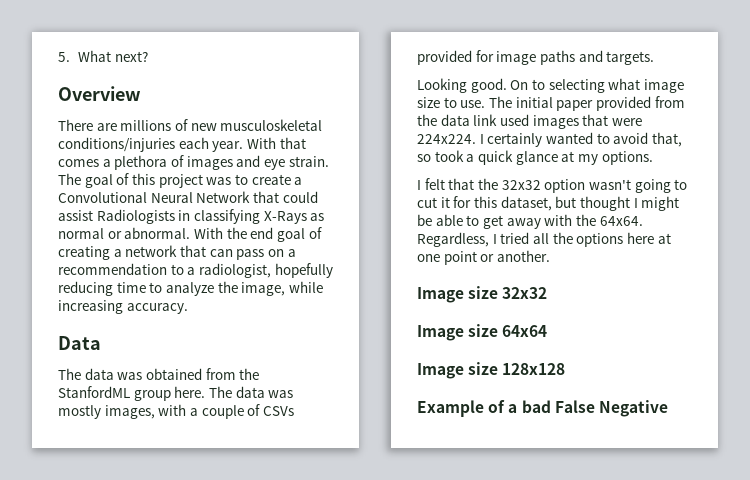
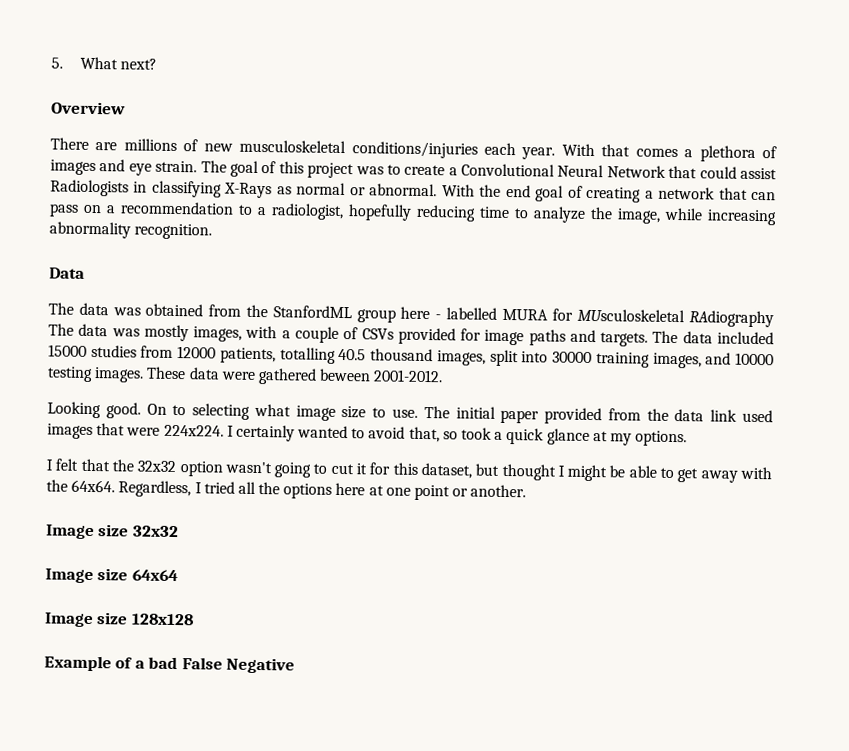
- With the end goal of creating a network that can pass on a recommendation to a radiologist, hopefully reducing time to analyze the image, while increasing accuracy.
+ With the end goal of creating a network that can pass on a recommendation to a radiologist, hopefully reducing time to analyze the image, while increasing abnormality recognition.
- The data was obtained from the StanfordML group here. The data was mostly images, with a couple of CSVs provided for image paths and targets.
+ The data was obtained from the StanfordML group here - labelled MURA for MUsculoskeletal RAdiography The data was mostly images, with a couple of CSVs provided for image paths and targets. The data included 15000 studies from 12000 patients, totalling 40.5 thousand images, split into 30000 training images, and 10000 testing images. These data were gathered beween 2001-2012.

